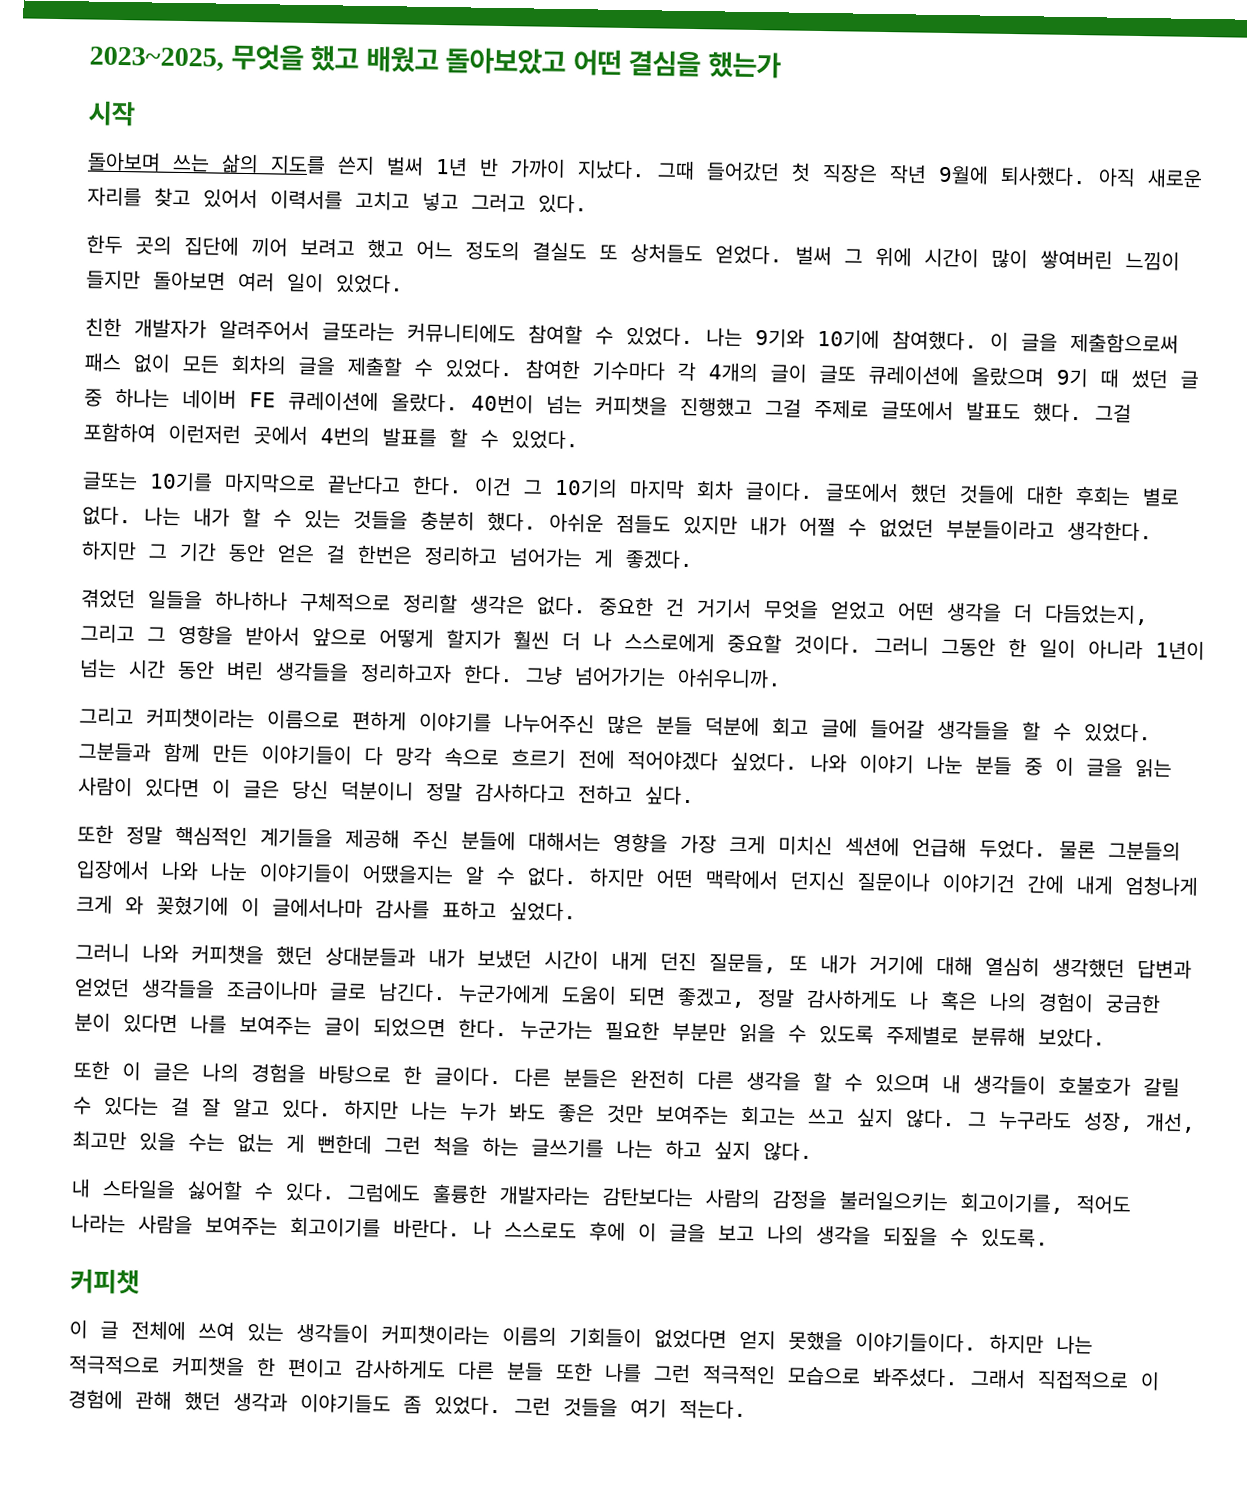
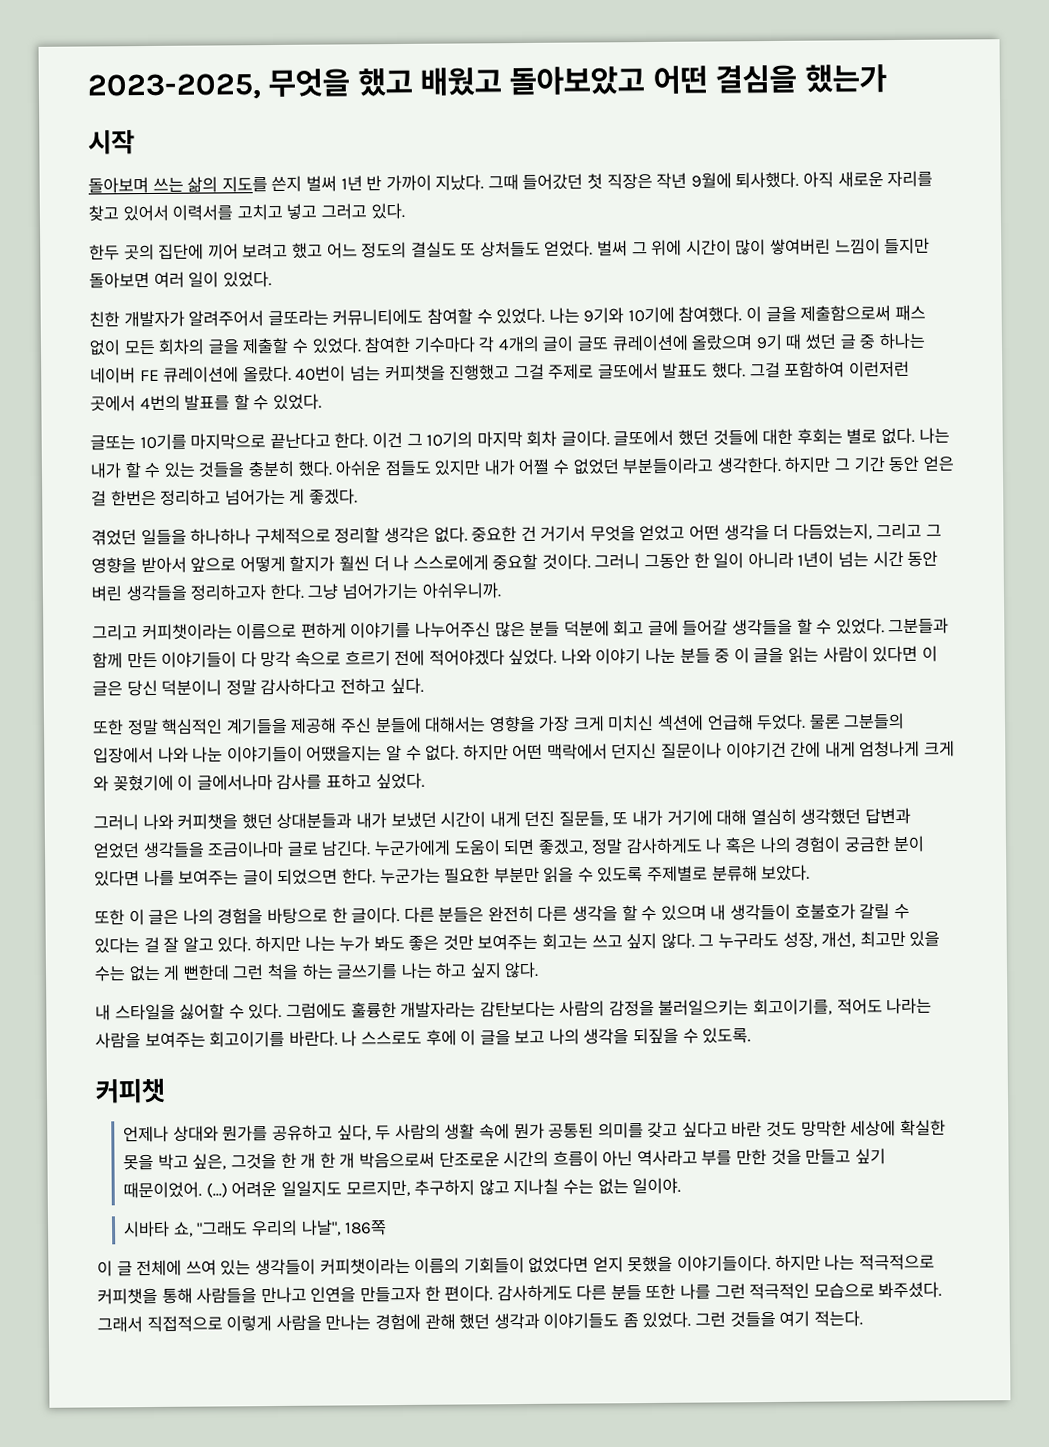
- 2023~2025, 무엇을 했고 배웠고 돌아보았고 어떤 결심을 했는가
+ 2023-2025, 무엇을 했고 배웠고 돌아보았고 어떤 결심을 했는가
+ 언제나 상대와 뭔가를 공유하고 싶다, 두 사람의 생활 속에 뭔가 공통된 의미를 갖고 싶다고 바란 것도 망막한 세상에 확실한 못을 박고 싶은, 그것을 한 개 한 개 박음으로써 단조로운 시간의 흐름이 아닌 역사라고 부를 만한 것을 만들고 싶기 때문이었어. (...) 어려운 일일지도 모르지만, 추구하지 않고 지나칠 수는 없는 일이야.
+ 시바타 쇼, "그래도 우리의 나날", 186쪽
- 하지만 나는 적극적으로 커피챗을 한 편이고 감사하게도 다른 분들 또한 나를 그런 적극적인 모습으로 봐주셨다.
+ 하지만 나는 적극적으로 커피챗을 통해 사람들을 만나고 인연을 만들고자 한 편이다. 감사하게도 다른 분들 또한 나를 그런 적극적인 모습으로 봐주셨다.
- 그래서 직접적으로 이 경험에 관해 했던 생각과 이야기들도 좀 있었다.
+ 그래서 직접적으로 이렇게 사람을 만나는 경험에 관해 했던 생각과 이야기들도 좀 있었다.

